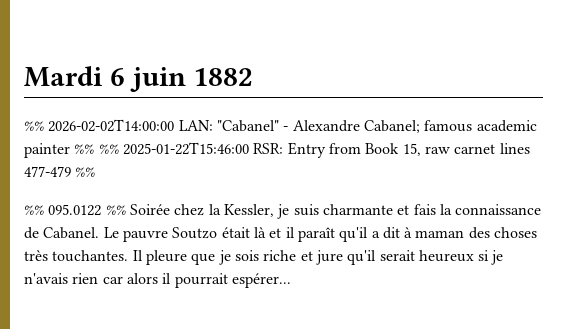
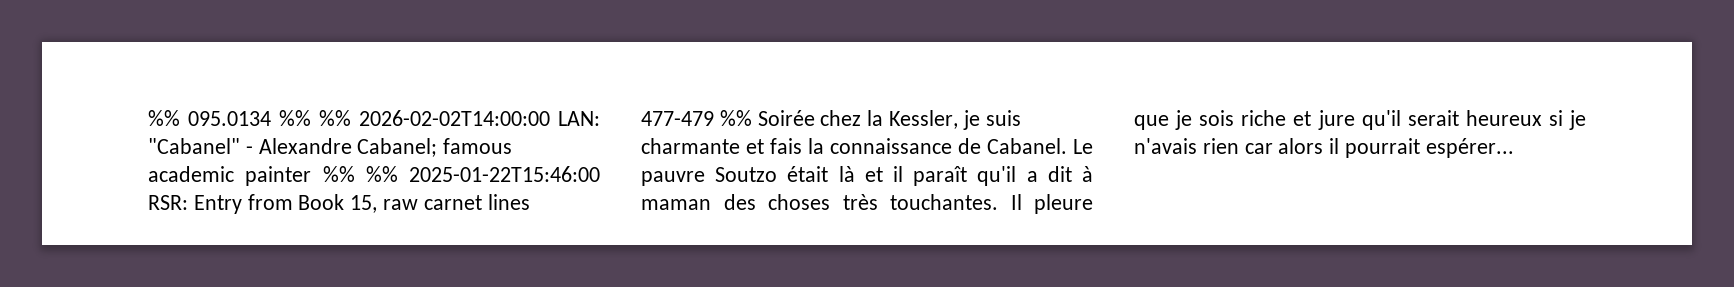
- Mardi 6 juin 1882
- %% 2026-02-02T14:00:00 LAN: "Cabanel" - Alexandre Cabanel; famous academic painter %% %% 2025-01-22T15:46:00 RSR: Entry from Book 15, raw carnet lines 477-479 %%
- %% 095.0122 %% Soirée chez la Kessler, je suis charmante et fais la connaissance de Cabanel.
+ %% 095.0134 %% %% 2026-02-02T14:00:00 LAN: "Cabanel" - Alexandre Cabanel; famous academic painter %% %% 2025-01-22T15:46:00 RSR: Entry from Book 15, raw carnet lines 477-479 %% Soirée chez la Kessler, je suis charmante et fais la connaissance de Cabanel.

